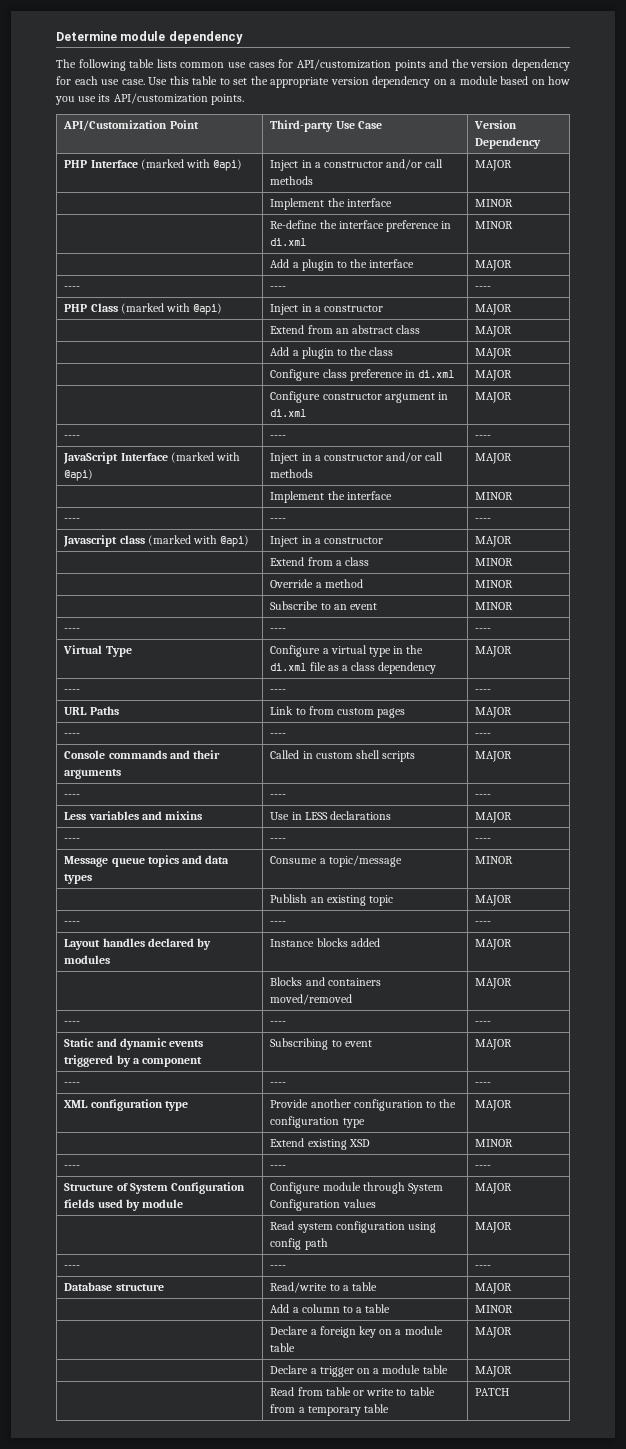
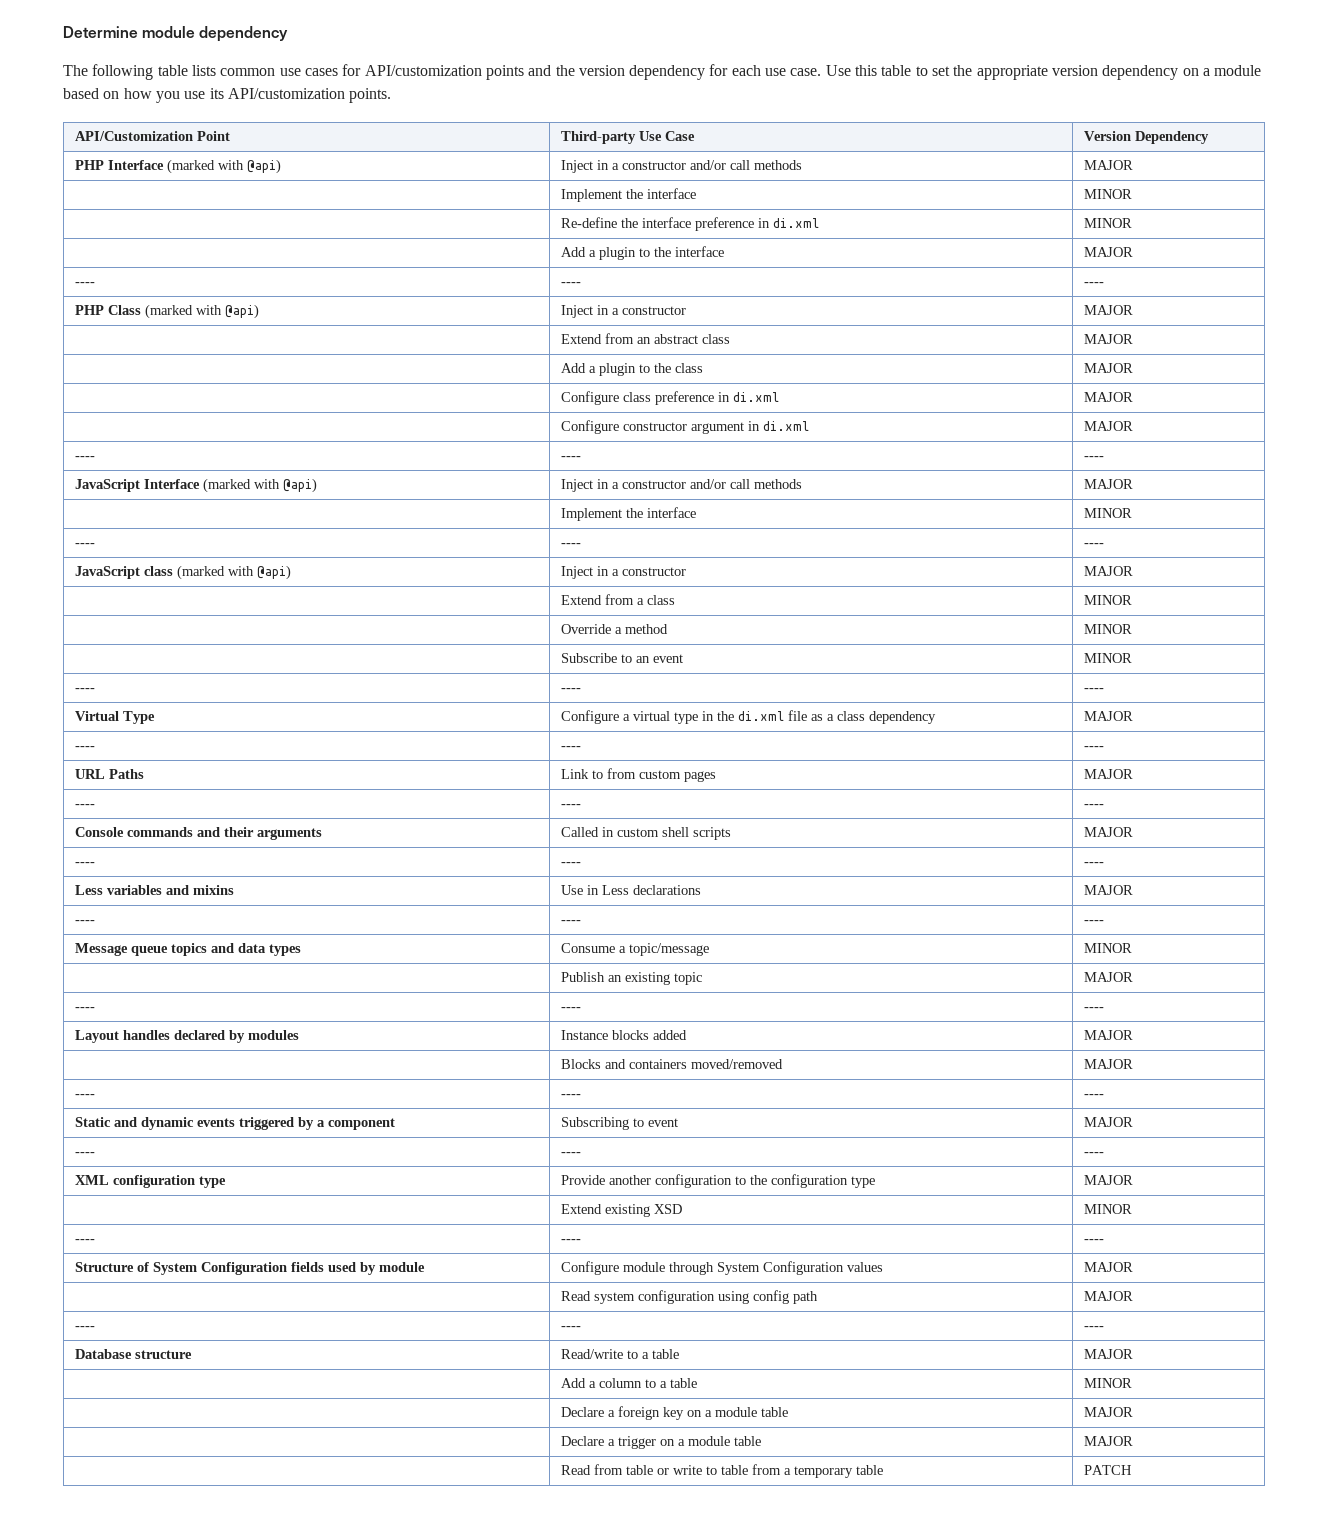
- Javascript class (marked with @api) | Inject in a constructor | MAJOR
+ JavaScript class (marked with @api) | Inject in a constructor | MAJOR
- Less variables and mixins | Use in LESS declarations | MAJOR
+ Less variables and mixins | Use in Less declarations | MAJOR

